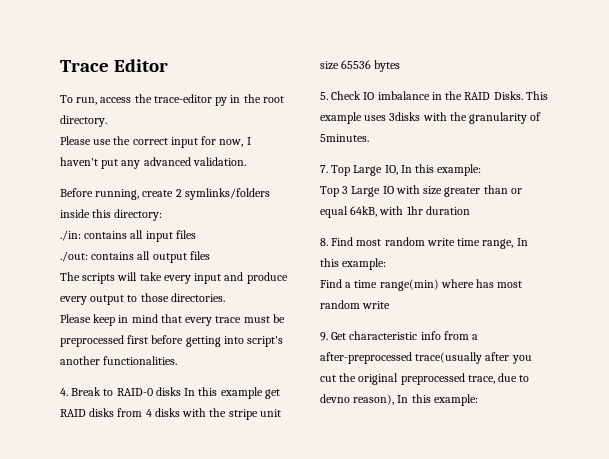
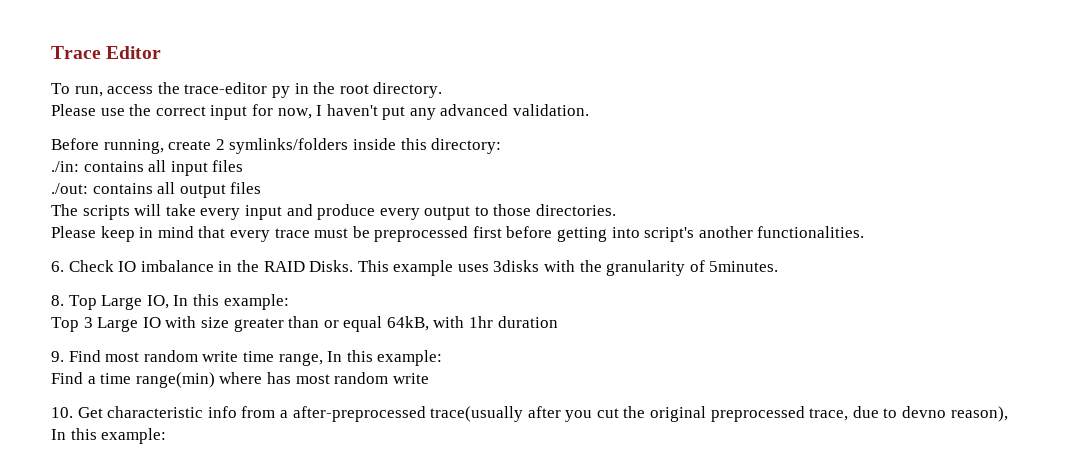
- 4. Break to RAID-0 disks In this example get RAID disks from 4 disks with the stripe unit size 65536 bytes
- 5. Check IO imbalance in the RAID Disks.
+ 6. Check IO imbalance in the RAID Disks.
- 7. Top Large IO, In this example:
+ 8. Top Large IO, In this example:
- 8. Find most random write time range, In this example:
+ 9. Find most random write time range, In this example:
- 9. Get characteristic info from a after-preprocessed trace(usually after you cut the original preprocessed trace, due to devno reason), In this example:
+ 10. Get characteristic info from a after-preprocessed trace(usually after you cut the original preprocessed trace, due to devno reason), In this example:

